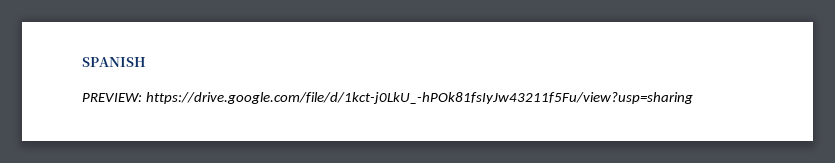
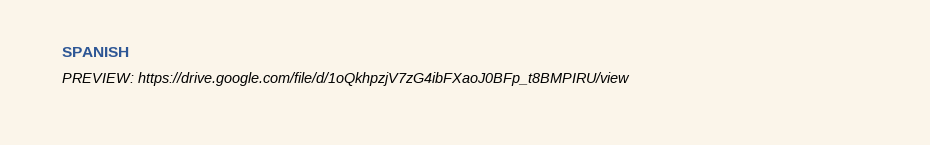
- PREVIEW: https://drive.google.com/file/d/1kct-j0LkU_-hPOk81fsIyJw43211f5Fu/view?usp=sharing
+ PREVIEW: https://drive.google.com/file/d/1oQkhpzjV7zG4ibFXaoJ0BFp_t8BMPIRU/view

